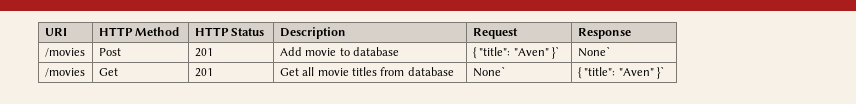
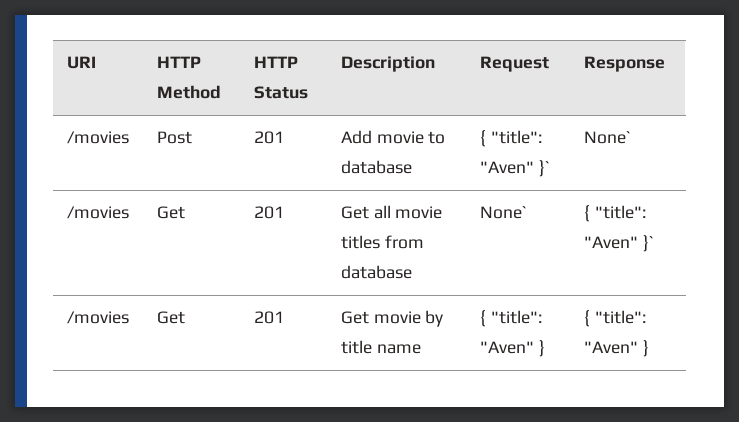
+ /movies | Get | 201 | Get movie by title name | { "title": "Aven" } | { "title": "Aven" }

